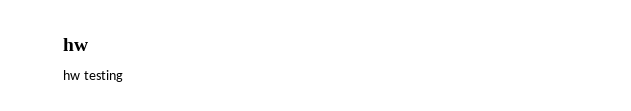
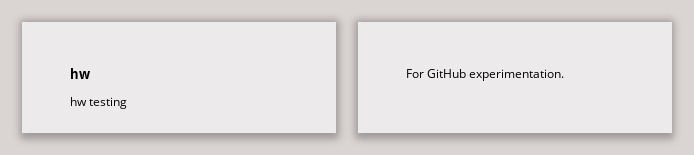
+ For GitHub experimentation.

